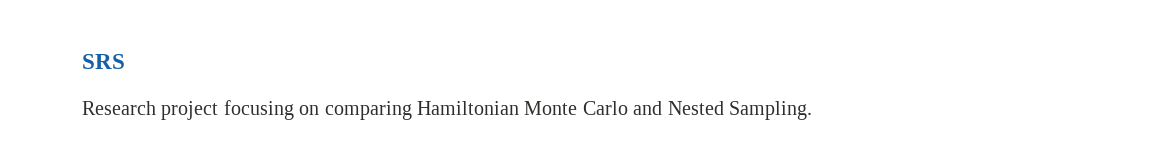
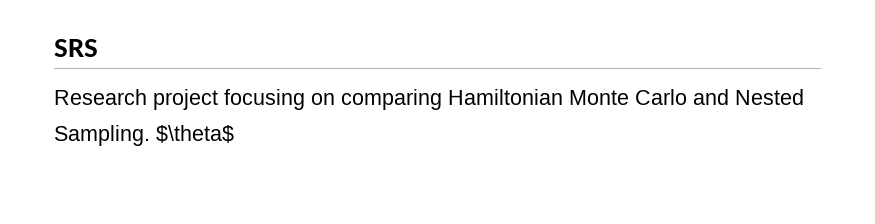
+ $\theta$

